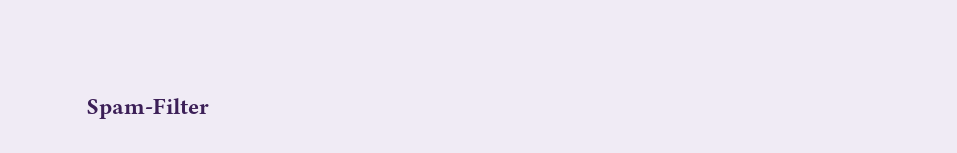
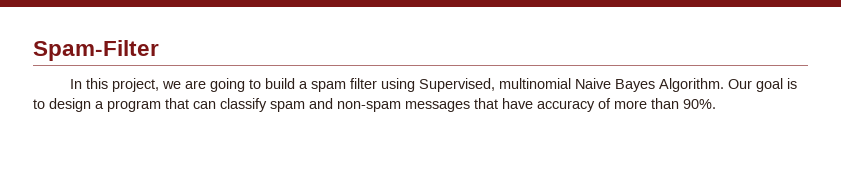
+ In this project, we are going to build a spam filter using Supervised, multinomial Naive Bayes Algorithm. Our goal is to design a program that can classify spam and non-spam messages that have accuracy of more than 90%.

